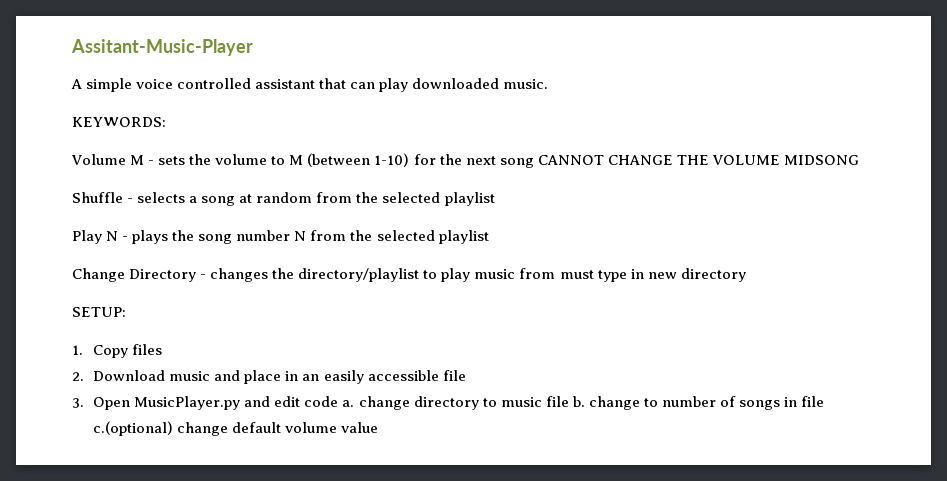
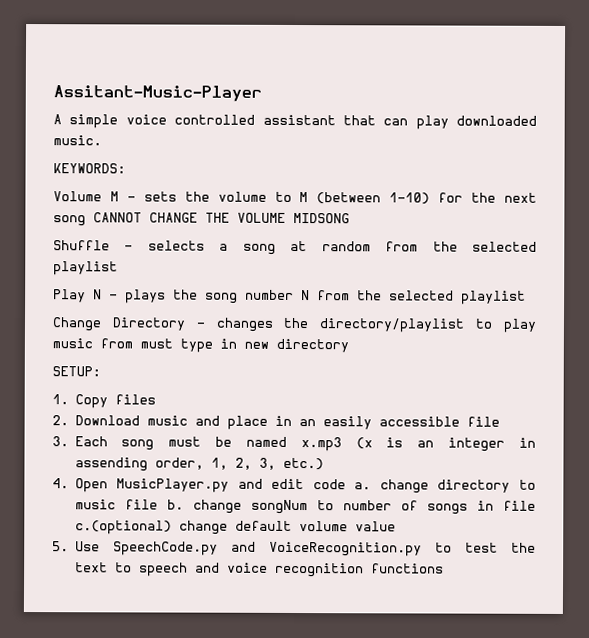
- 3. Open MusicPlayer.py and edit code a. change directory to music file b. change to number of songs in file c.(optional) change default volume value
+ 3. Each song must be named x.mp3 (x is an integer in assending order, 1, 2, 3, etc.)
+ 4. Open MusicPlayer.py and edit code a. change directory to music file b. change songNum to number of songs in file c.(optional) change default volume value
+ 5. Use SpeechCode.py and VoiceRecognition.py to test the text to speech and voice recognition functions

